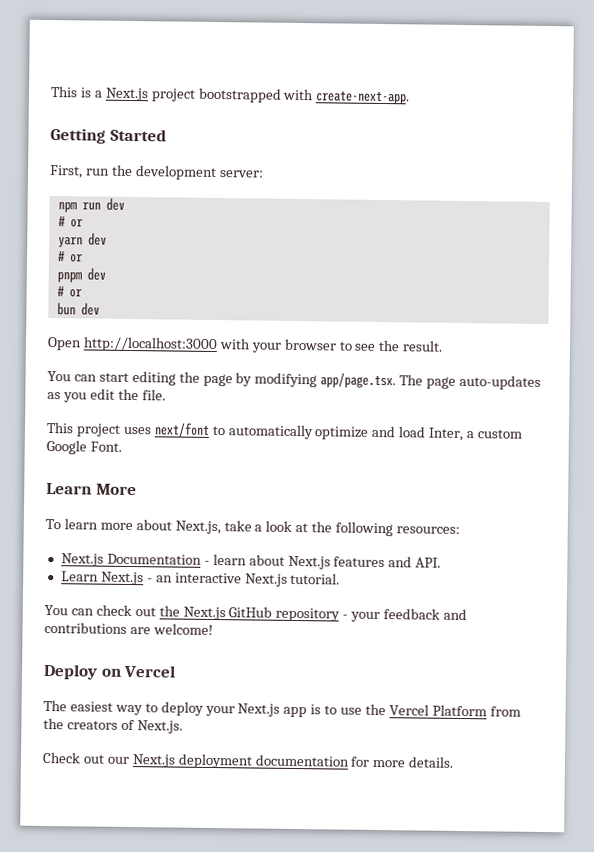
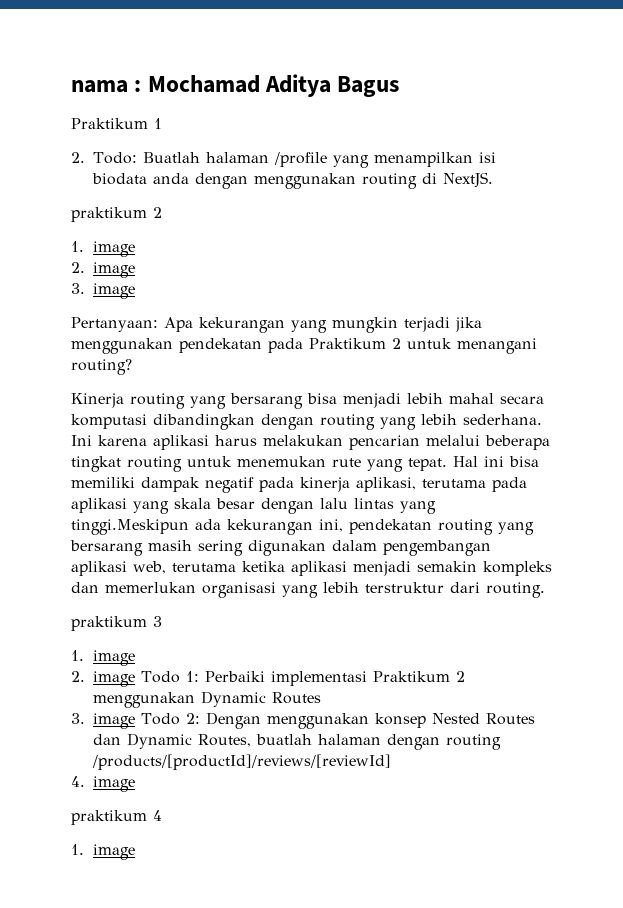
- This is a Next.js project bootstrapped with create-next-app.
- Getting Started
- First, run the development server:
- npm run dev
- # or
- yarn dev
- # or
- pnpm dev
- # or
- bun dev
- Open http://localhost:3000 with your browser to see the result.
- You can start editing the page by modifying app/page.tsx. The page auto-updates as you edit the file.
- This project uses next/font to automatically optimize and load Inter, a custom Google Font.
- Learn More
- To learn more about Next.js, take a look at the following resources:
- Next.js Documentation - learn about Next.js features and API.
- Learn Next.js - an interactive Next.js tutorial.
- You can check out the Next.js GitHub repository - your feedback and contributions are welcome!
- Deploy on Vercel
- The easiest way to deploy your Next.js app is to use the Vercel Platform from the creators of Next.js.
- Check out our Next.js deployment documentation for more details.
+ nama : Mochamad Aditya Bagus
+ Praktikum 1
+ 2. Todo: Buatlah halaman /profile yang menampilkan isi biodata anda dengan menggunakan routing di NextJS.
+ praktikum 2
+ 1. image
+ 2. image
+ 3. image
+ Pertanyaan: Apa kekurangan yang mungkin terjadi jika menggunakan pendekatan pada Praktikum 2 untuk menangani routing?
+ Kinerja routing yang bersarang bisa menjadi lebih mahal secara komputasi dibandingkan dengan routing yang lebih sederhana. Ini karena aplikasi harus melakukan pencarian melalui beberapa tingkat routing untuk menemukan rute yang tepat. Hal ini bisa memiliki dampak negatif pada kinerja aplikasi, terutama pada aplikasi yang skala besar dengan lalu lintas yang tinggi.Meskipun ada kekurangan ini, pendekatan routing yang bersarang masih sering digunakan dalam pengembangan aplikasi web, terutama ketika aplikasi menjadi semakin kompleks dan memerlukan organisasi yang lebih terstruktur dari routing.
+ praktikum 3
+ 1. image
+ 2. image Todo 1: Perbaiki implementasi Praktikum 2 menggunakan Dynamic Routes
+ 3. image Todo 2: Dengan menggunakan konsep Nested Routes dan Dynamic Routes, buatlah halaman dengan routing /products/[productId]/reviews/[reviewId]
+ 4. image
+ praktikum 4
+ 1. image

